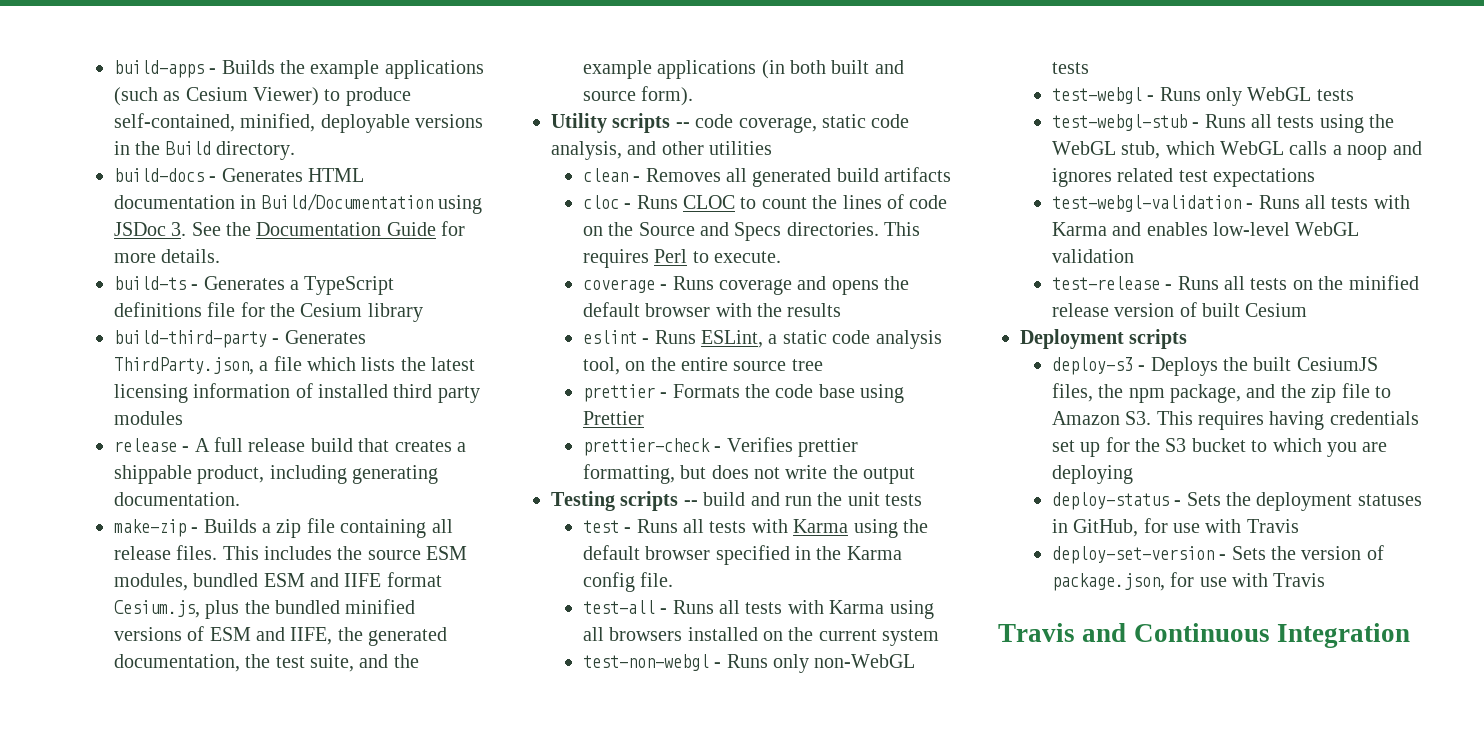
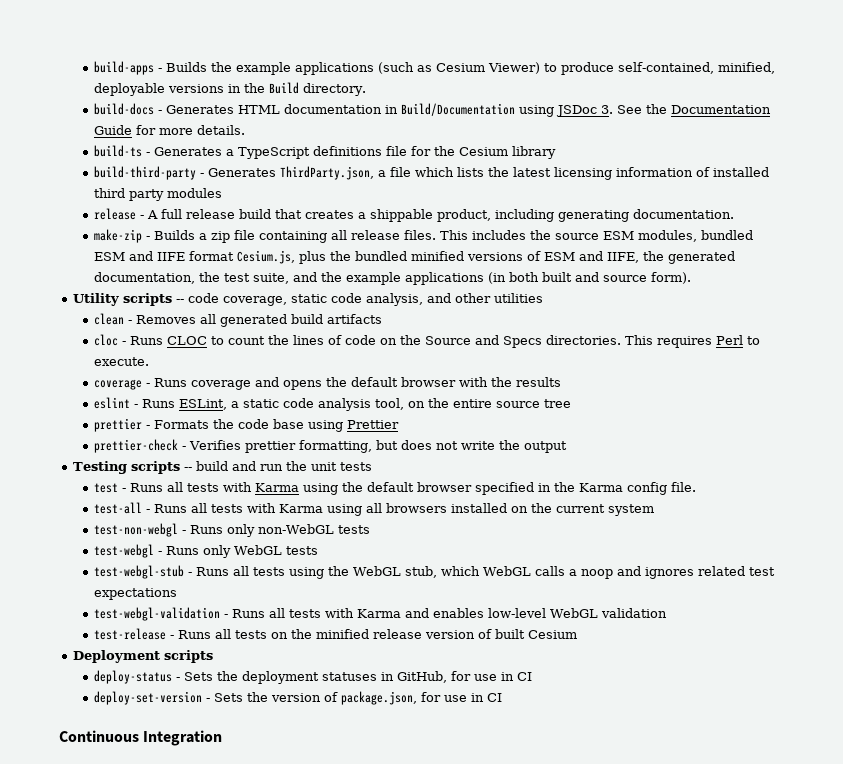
- deploy-s3 - Deploys the built CesiumJS files, the npm package, and the zip file to Amazon S3. This requires having credentials set up for the S3 bucket to which you are deploying
- deploy-status - Sets the deployment statuses in GitHub, for use with Travis
+ deploy-status - Sets the deployment statuses in GitHub, for use in CI
- deploy-set-version - Sets the version of package.json, for use with Travis
- Travis and Continuous Integration
+ deploy-set-version - Sets the version of package.json, for use in CI
+ Continuous Integration

